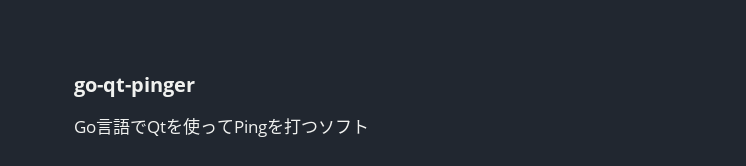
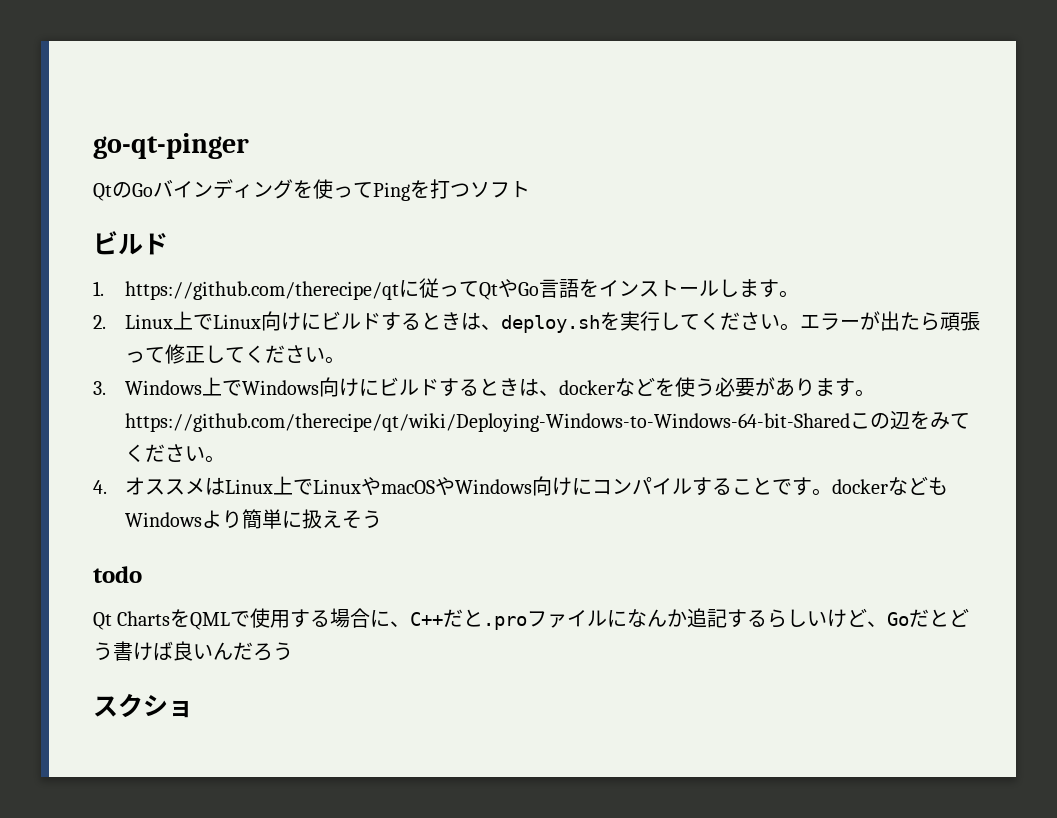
- Go言語でQtを使ってPingを打つソフト
+ QtのGoバインディングを使ってPingを打つソフト
+ ビルド
+ 1. https://github.com/therecipe/qtに従ってQtやGo言語をインストールします。
+ 2. Linux上でLinux向けにビルドするときは、deploy.shを実行してください。エラーが出たら頑張って修正してください。
+ 3. Windows上でWindows向けにビルドするときは、dockerなどを使う必要があります。https://github.com/therecipe/qt/wiki/Deploying-Windows-to-Windows-64-bit-Sharedこの辺をみてください。
+ 4.オススメはLinux上でLinuxやmacOSやWindows向けにコンパイルすることです。dockerなどもWindowsより簡単に扱えそう
+ todo
+ Qt ChartsをQMLで使用する場合に、C++だと.proファイルになんか追記するらしいけど、Goだとどう書けば良いんだろう
+ スクショ

